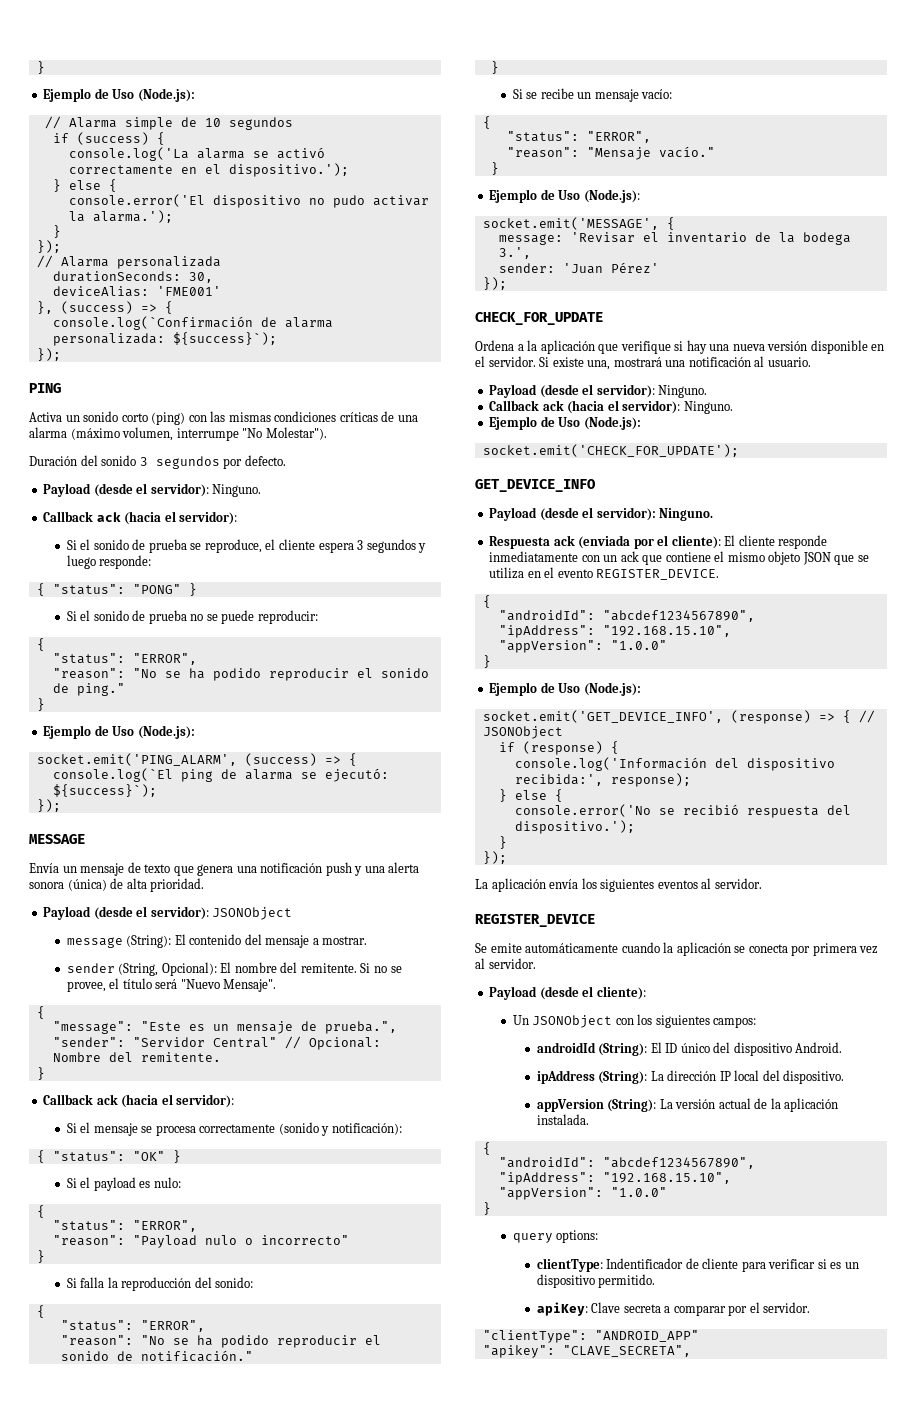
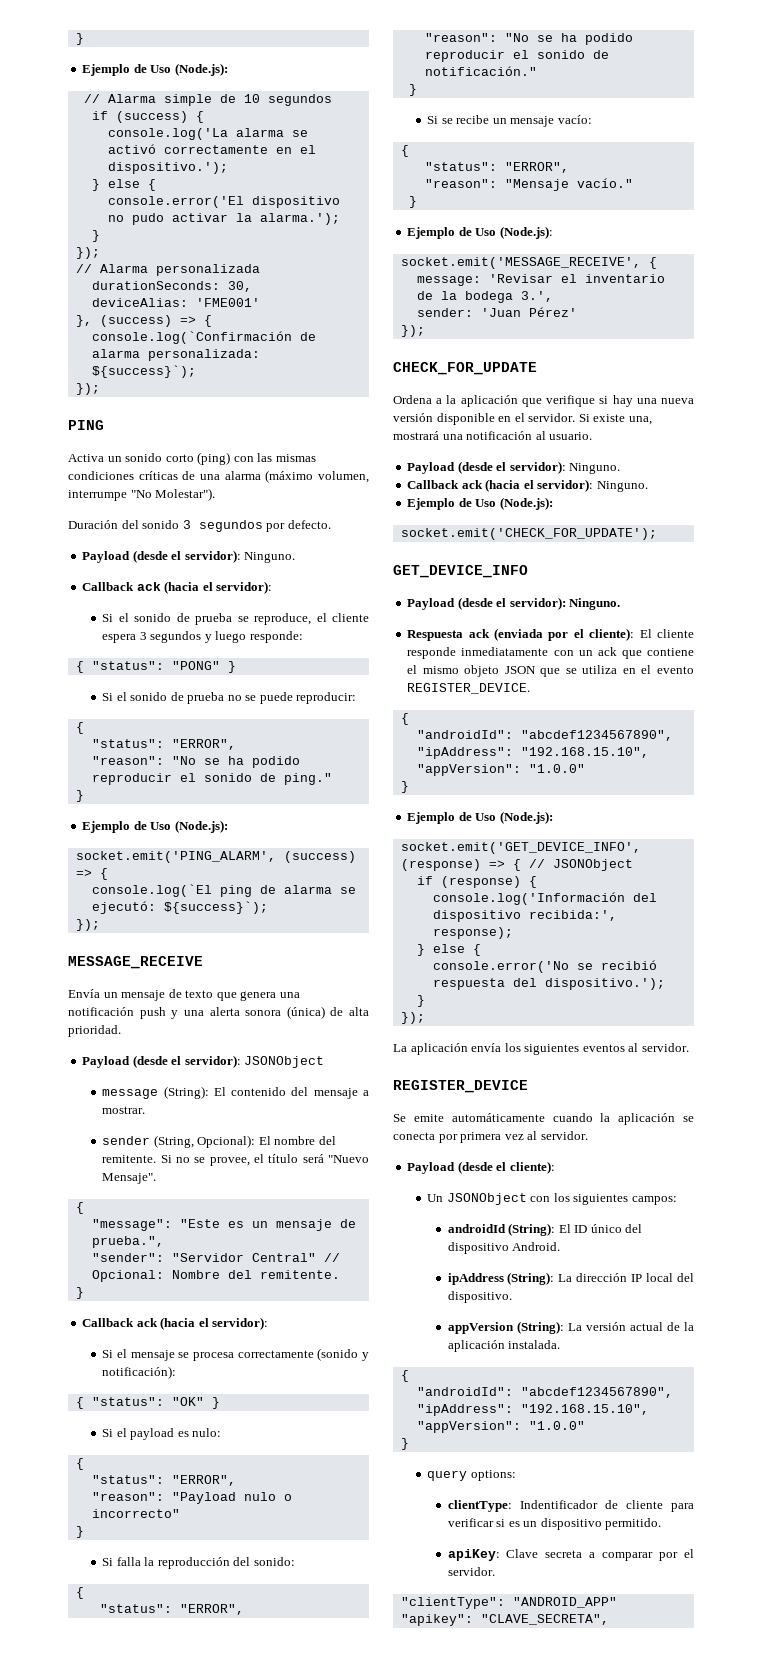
- MESSAGE
+ MESSAGE_RECEIVE
- socket.emit('MESSAGE', {
+ socket.emit('MESSAGE_RECEIVE', {

